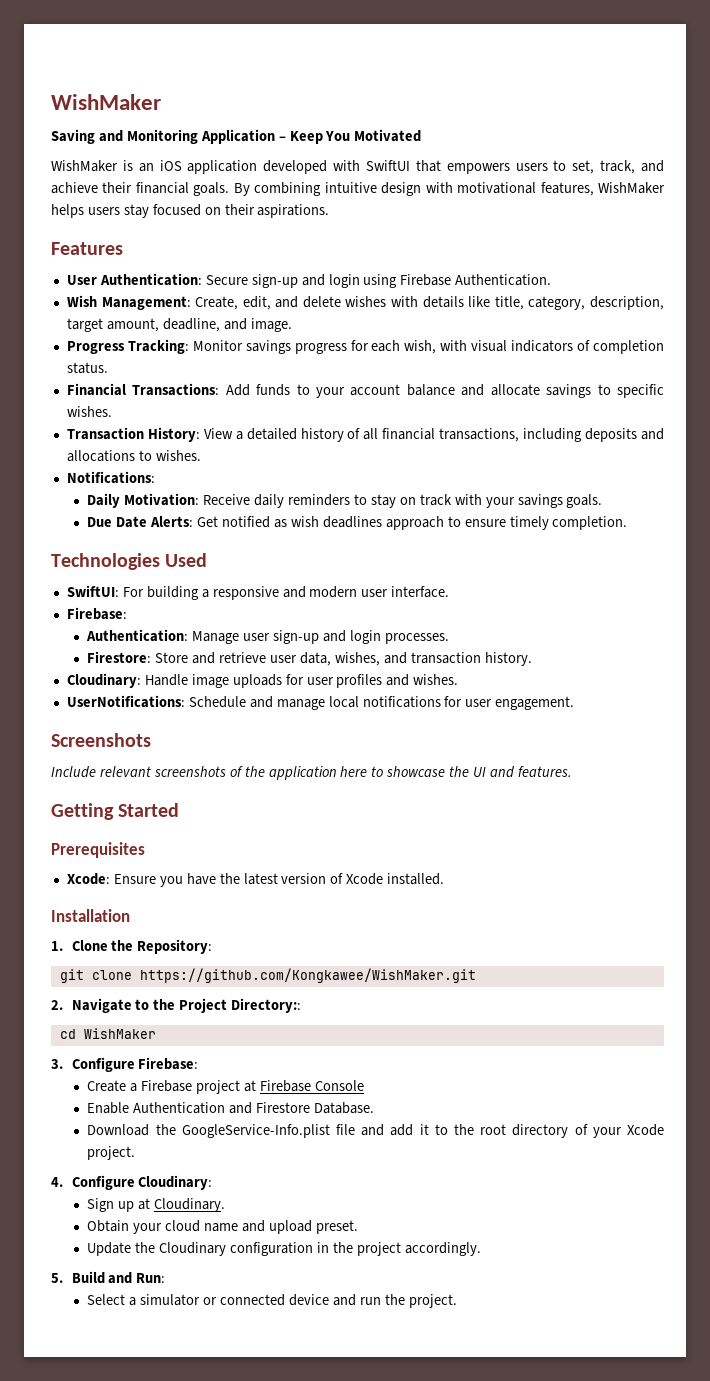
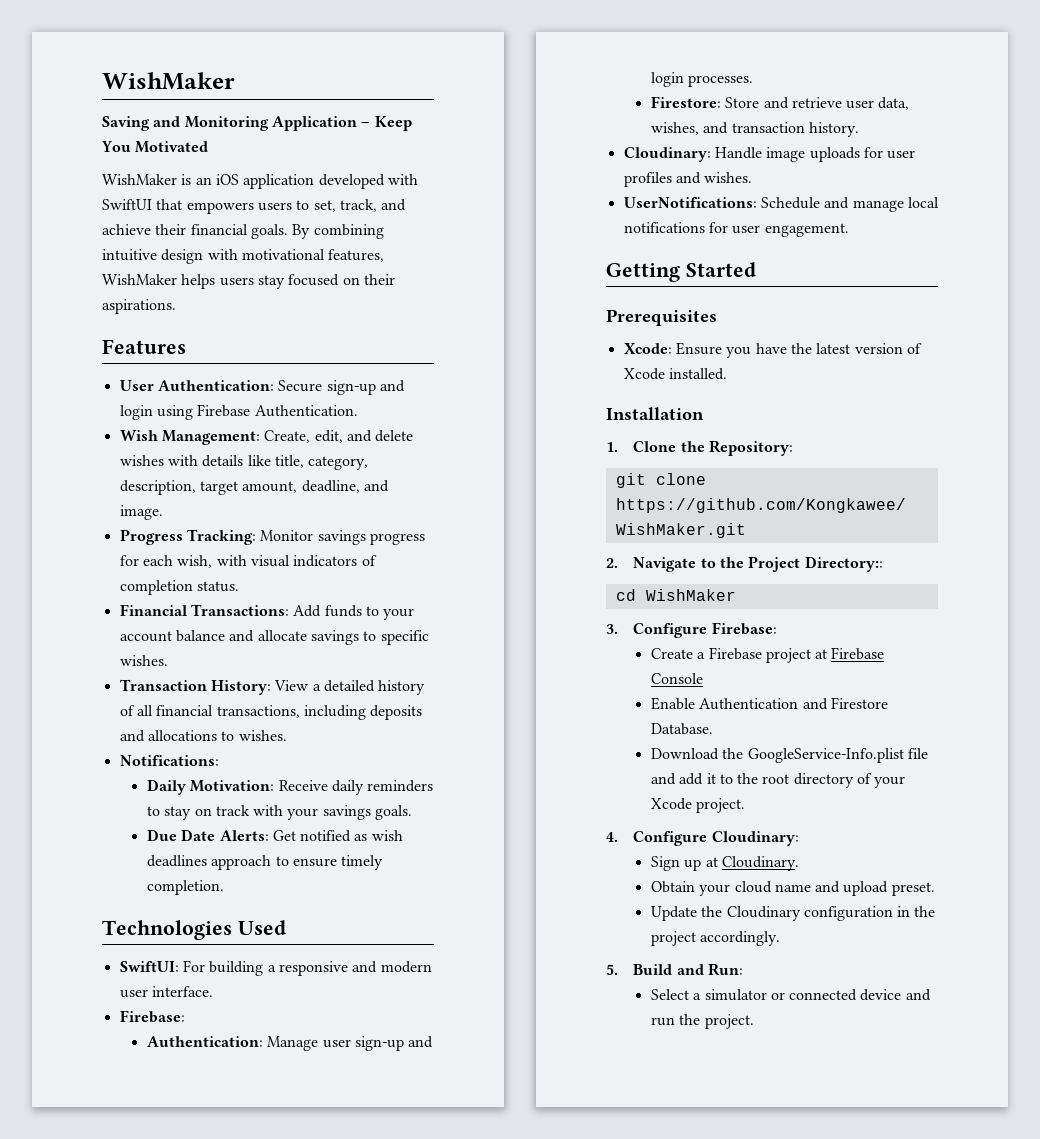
- Screenshots
- Include relevant screenshots of the application here to showcase the UI and features.

